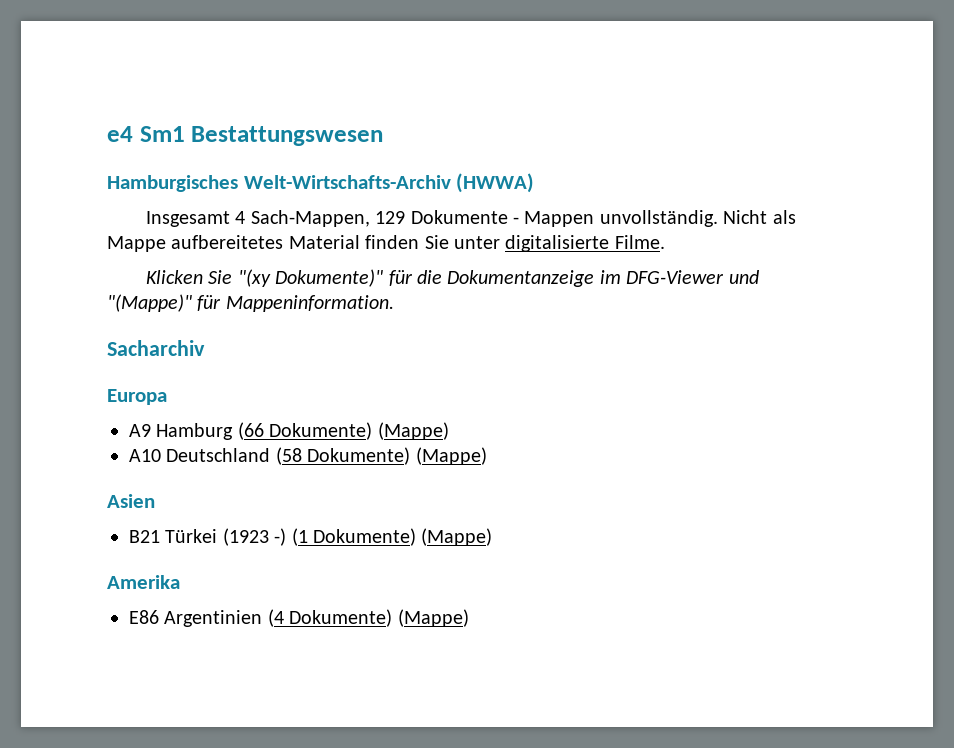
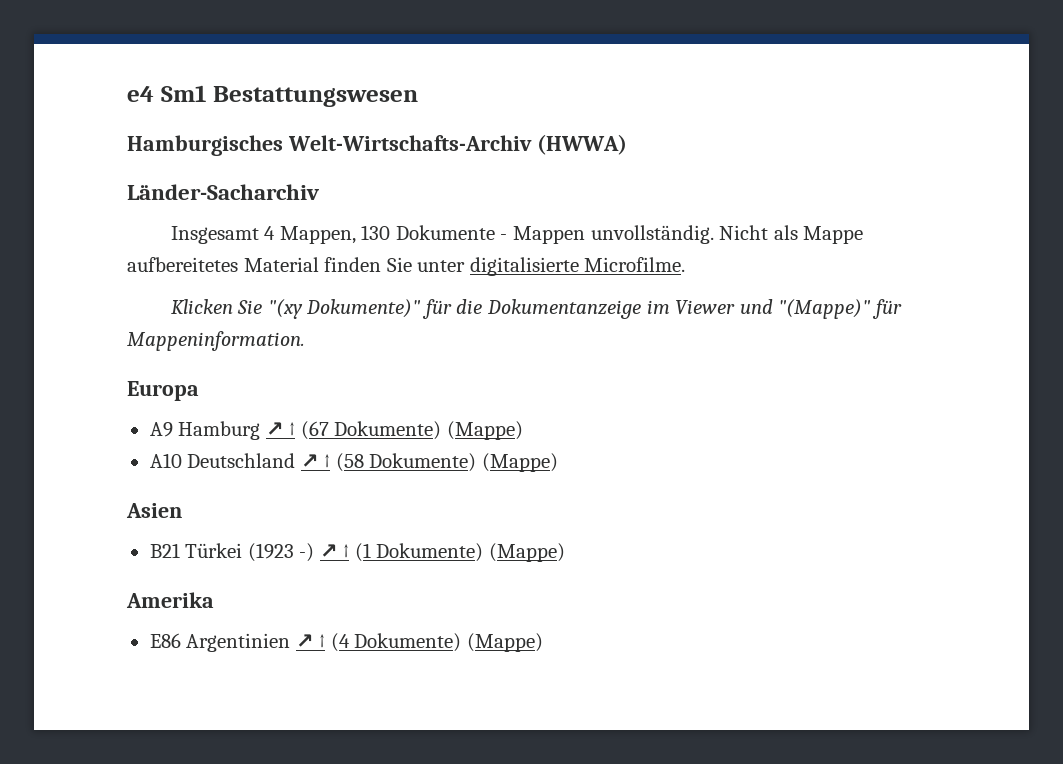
+ Länder-Sacharchiv
- Insgesamt 4 Sach-Mappen, 129 Dokumente - Mappen unvollständig.
+ Insgesamt 4 Mappen, 130 Dokumente - Mappen unvollständig.
- Nicht als Mappe aufbereitetes Material finden Sie unter digitalisierte Filme.
+ Nicht als Mappe aufbereitetes Material finden Sie unter digitalisierte Microfilme.
- Klicken Sie "(xy Dokumente)" für die Dokumentanzeige im DFG-Viewer und "(Mappe)" für Mappeninformation.
+ Klicken Sie "(xy Dokumente)" für die Dokumentanzeige im Viewer und "(Mappe)" für Mappeninformation.
- Sacharchiv
- A9 Hamburg (66 Dokumente) (Mappe)
+ A9 Hamburg ↗ ↑ (67 Dokumente) (Mappe)
- A10 Deutschland (58 Dokumente) (Mappe)
+ A10 Deutschland ↗ ↑ (58 Dokumente) (Mappe)
- B21 Türkei (1923 -) (1 Dokumente) (Mappe)
+ B21 Türkei (1923 -) ↗ ↑ (1 Dokumente) (Mappe)
- E86 Argentinien (4 Dokumente) (Mappe)
+ E86 Argentinien ↗ ↑ (4 Dokumente) (Mappe)

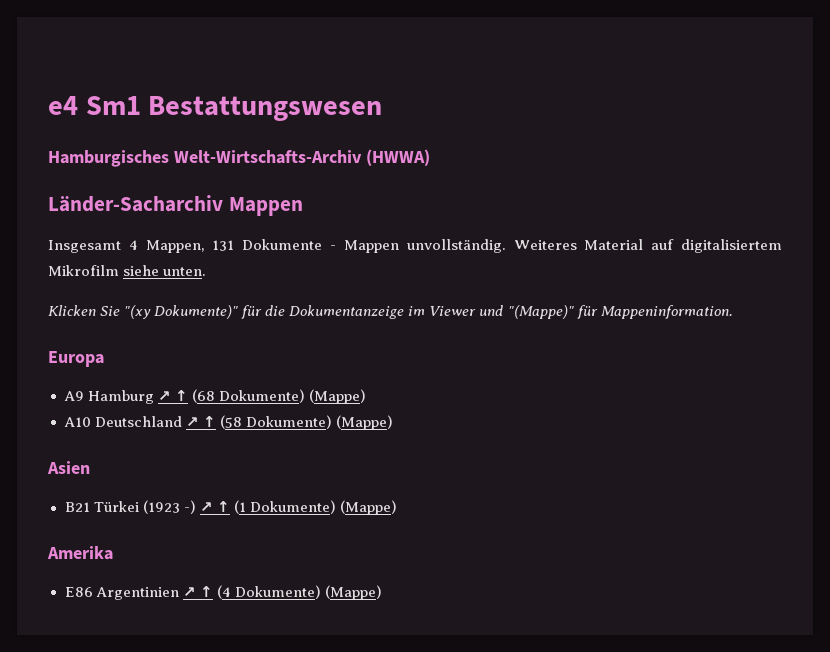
- Länder-Sacharchiv
+ Länder-Sacharchiv Mappen
- Insgesamt 4 Mappen, 130 Dokumente - Mappen unvollständig.
+ Insgesamt 4 Mappen, 131 Dokumente - Mappen unvollständig.
- Nicht als Mappe aufbereitetes Material finden Sie unter digitalisierte Microfilme.
+ Weiteres Material auf digitalisiertem Mikrofilm siehe unten.
- A9 Hamburg ↗ ↑ (67 Dokumente) (Mappe)
+ A9 Hamburg ↗ ↑ (68 Dokumente) (Mappe)

